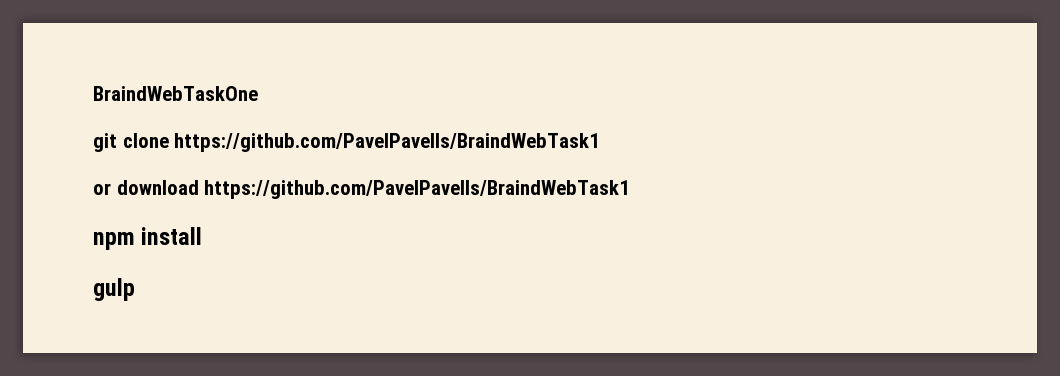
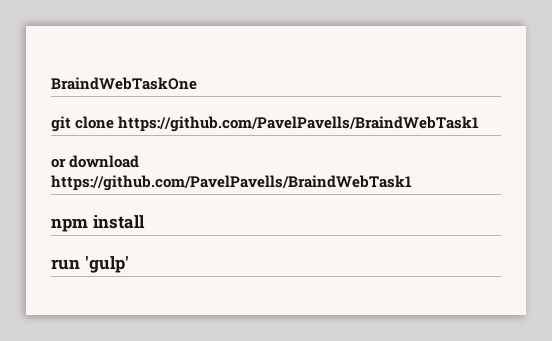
- gulp
+ run 'gulp'

